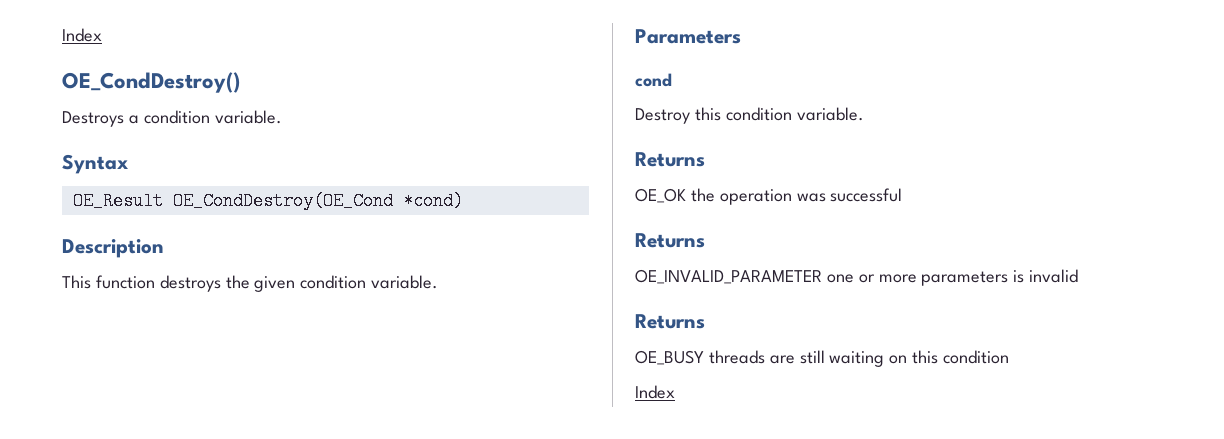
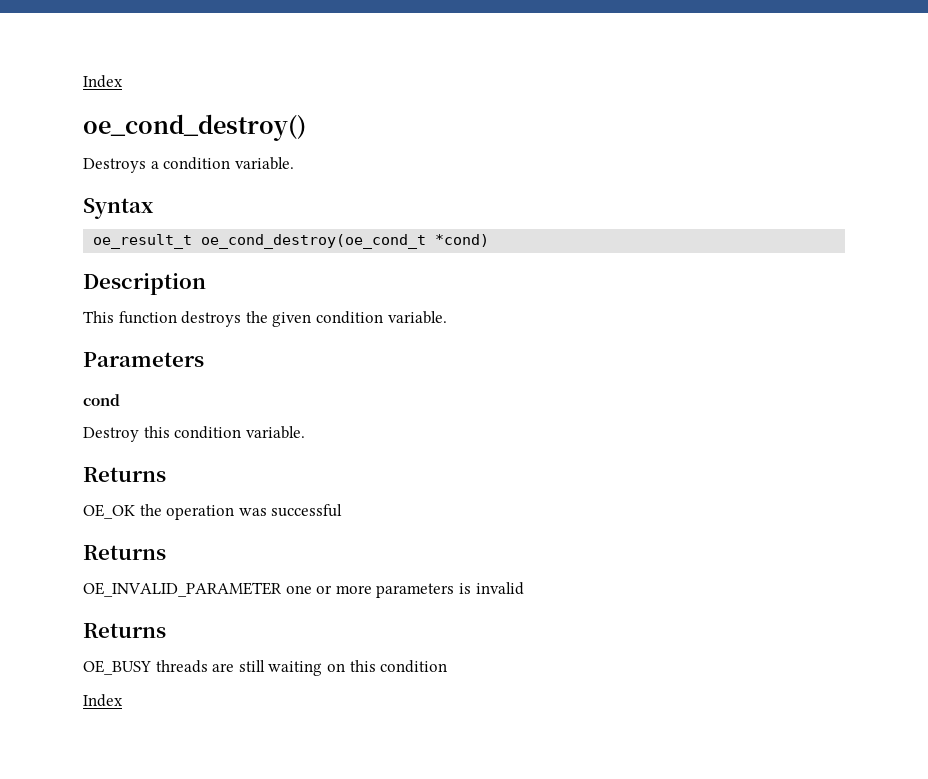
- OE_CondDestroy()
+ oe_cond_destroy()
- OE_Result OE_CondDestroy(OE_Cond *cond)
+ oe_result_t oe_cond_destroy(oe_cond_t *cond)

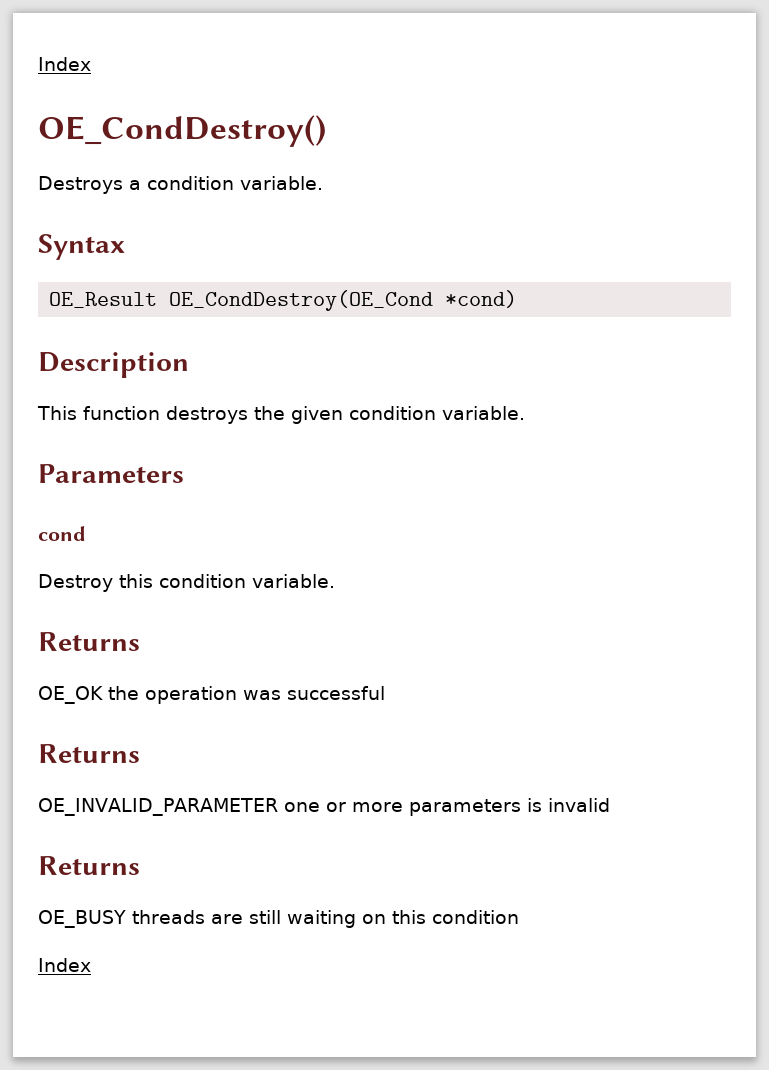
- oe_cond_destroy()
+ OE_CondDestroy()
- oe_result_t oe_cond_destroy(oe_cond_t *cond)
+ OE_Result OE_CondDestroy(OE_Cond *cond)

